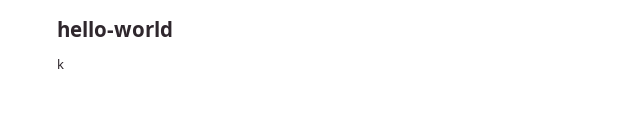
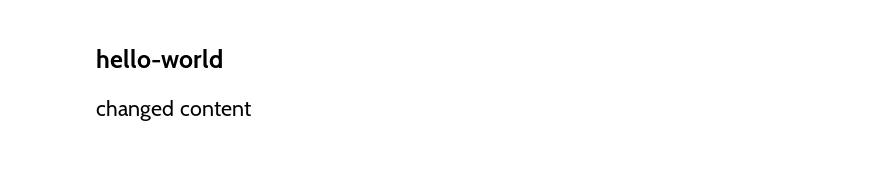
- k
+ changed content

